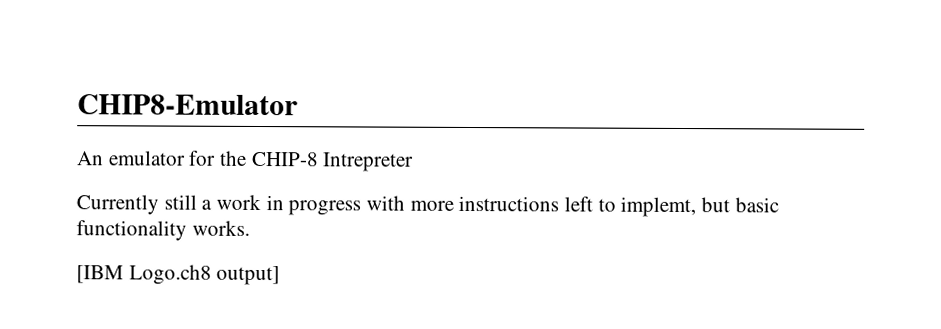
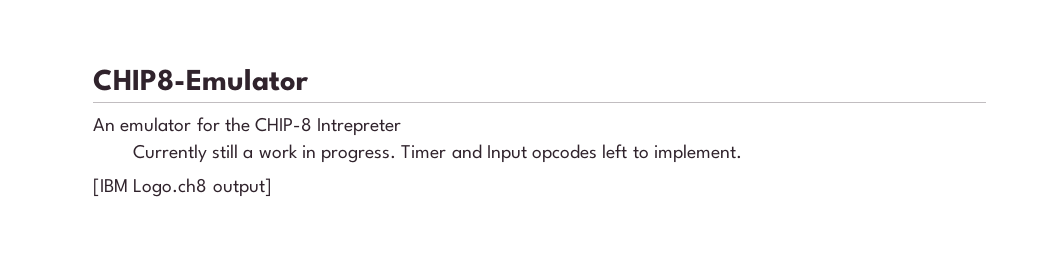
- Currently still a work in progress with more instructions left to implemt, but basic functionality works.
+ Currently still a work in progress. Timer and Input opcodes left to implement.

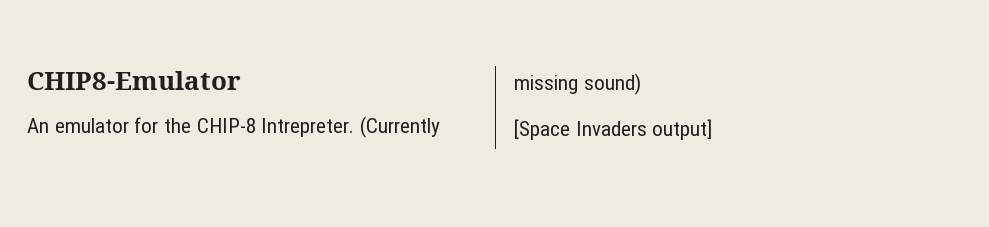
- An emulator for the CHIP-8 Intrepreter
- Currently still a work in progress. Timer and Input opcodes left to implement.
- [IBM Logo.ch8 output]
+ An emulator for the CHIP-8 Intrepreter. (Currently missing sound)
+ [Space Invaders output]

